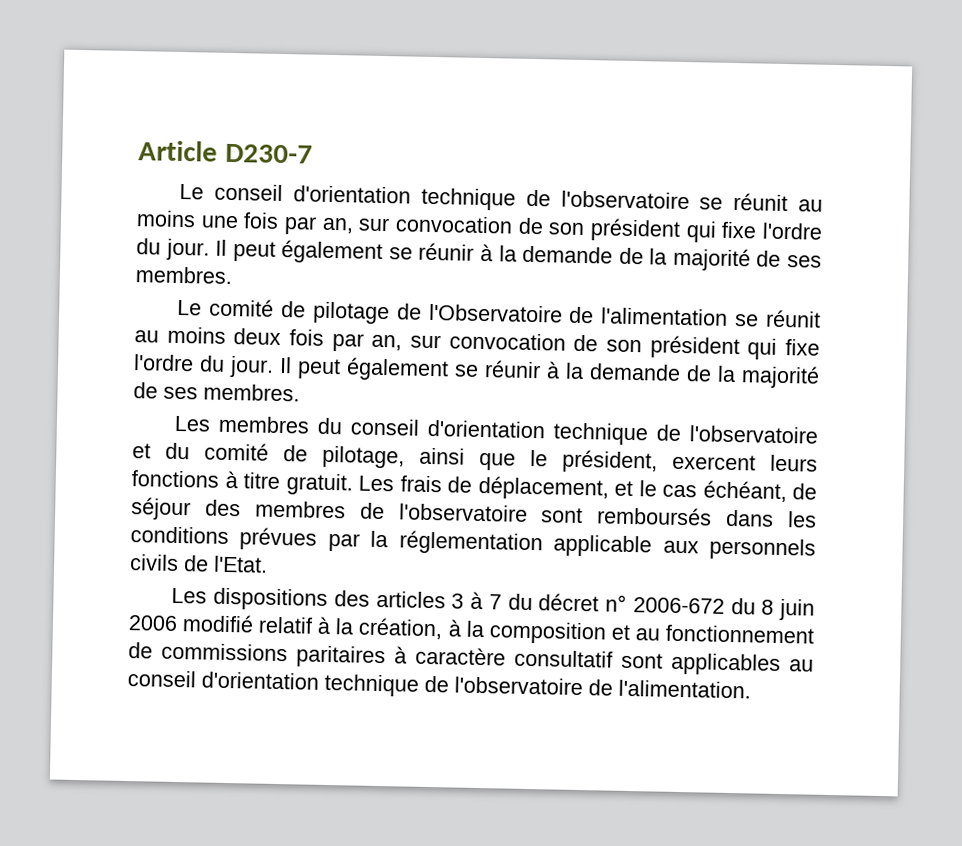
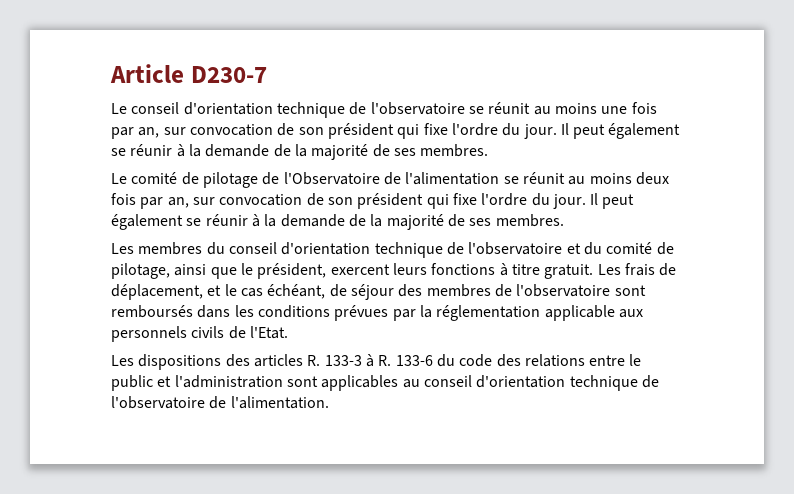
- Les dispositions des articles 3 à 7 du décret n° 2006-672 du 8 juin 2006 modifié relatif à la création, à la composition et au fonctionnement de commissions paritaires à caractère consultatif sont applicables au conseil d'orientation technique de l'observatoire de l'alimentation.
+ Les dispositions des articles R. 133-3 à R. 133-6 du code des relations entre le public et l'administration sont applicables au conseil d'orientation technique de l'observatoire de l'alimentation.

